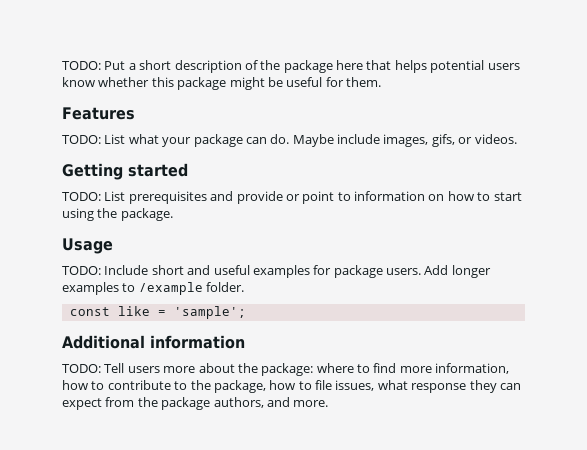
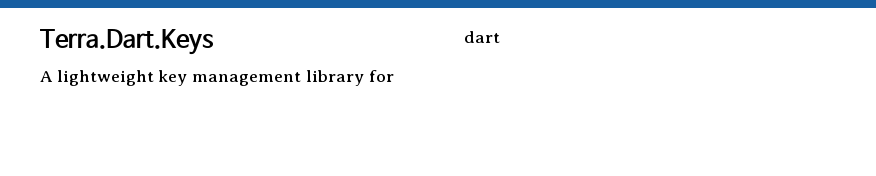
- TODO: Put a short description of the package here that helps potential users know whether this package might be useful for them.
- Features
- TODO: List what your package can do. Maybe include images, gifs, or videos.
- Getting started
- TODO: List prerequisites and provide or point to information on how to start using the package.
- Usage
- TODO: Include short and useful examples for package users. Add longer examples to /example folder.
- const like = 'sample';
- Additional information
- TODO: Tell users more about the package: where to find more information, how to contribute to the package, how to file issues, what response they can expect from the package authors, and more.
+ Terra.Dart.Keys
+ A lightweight key management library for dart

